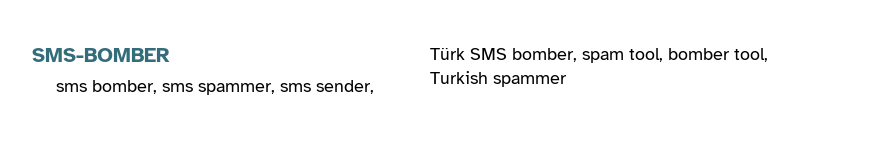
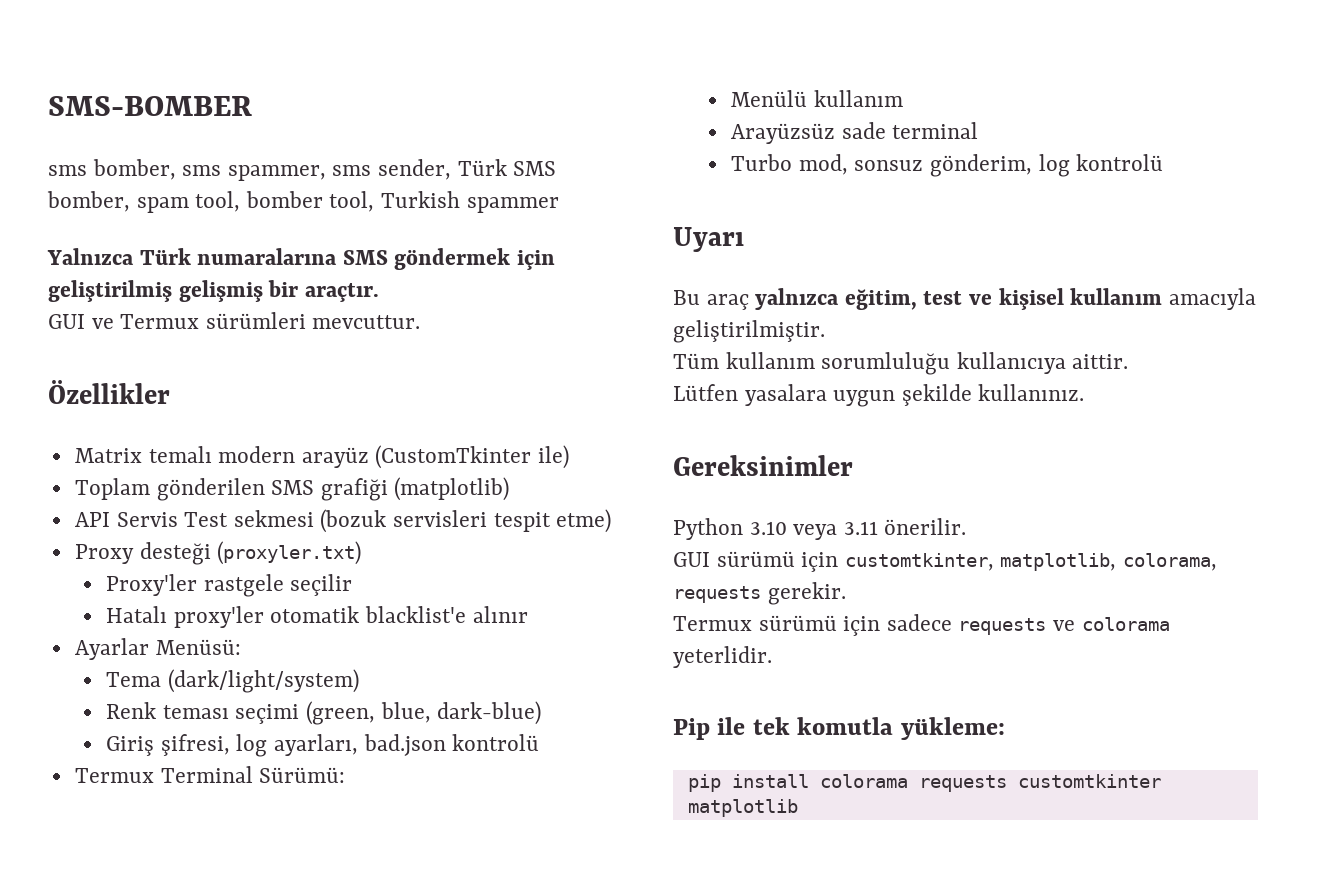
+ Yalnızca Türk numaralarına SMS göndermek için geliştirilmiş gelişmiş bir araçtır.
+ GUI ve Termux sürümleri mevcuttur.
+ Özellikler
+ Matrix temalı modern arayüz (CustomTkinter ile)
+ Toplam gönderilen SMS grafiği (matplotlib)
+ API Servis Test sekmesi (bozuk servisleri tespit etme)
+ Proxy desteği (proxyler.txt)
+ Proxy'ler rastgele seçilir
+ Hatalı proxy'ler otomatik blacklist'e alınır
+ Ayarlar Menüsü:
+ Tema (dark/light/system)
+ Renk teması seçimi (green, blue, dark-blue)
+ Giriş şifresi, log ayarları, bad.json kontrolü
+ Termux Terminal Sürümü:
+ Menülü kullanım
+ Arayüzsüz sade terminal
+ Turbo mod, sonsuz gönderim, log kontrolü
+ Uyarı
+ Bu araç yalnızca eğitim, test ve kişisel kullanım amacıyla geliştirilmiştir.
+ Tüm kullanım sorumluluğu kullanıcıya aittir.
+ Lütfen yasalara uygun şekilde kullanınız.
+ Gereksinimler
+ Python 3.10 veya 3.11 önerilir.
+ GUI sürümü için customtkinter, matplotlib, colorama, requests gerekir.
+ Termux sürümü için sadece requests ve colorama yeterlidir.
+ Pip ile tek komutla yükleme:
+ pip install colorama requests customtkinter matplotlib

